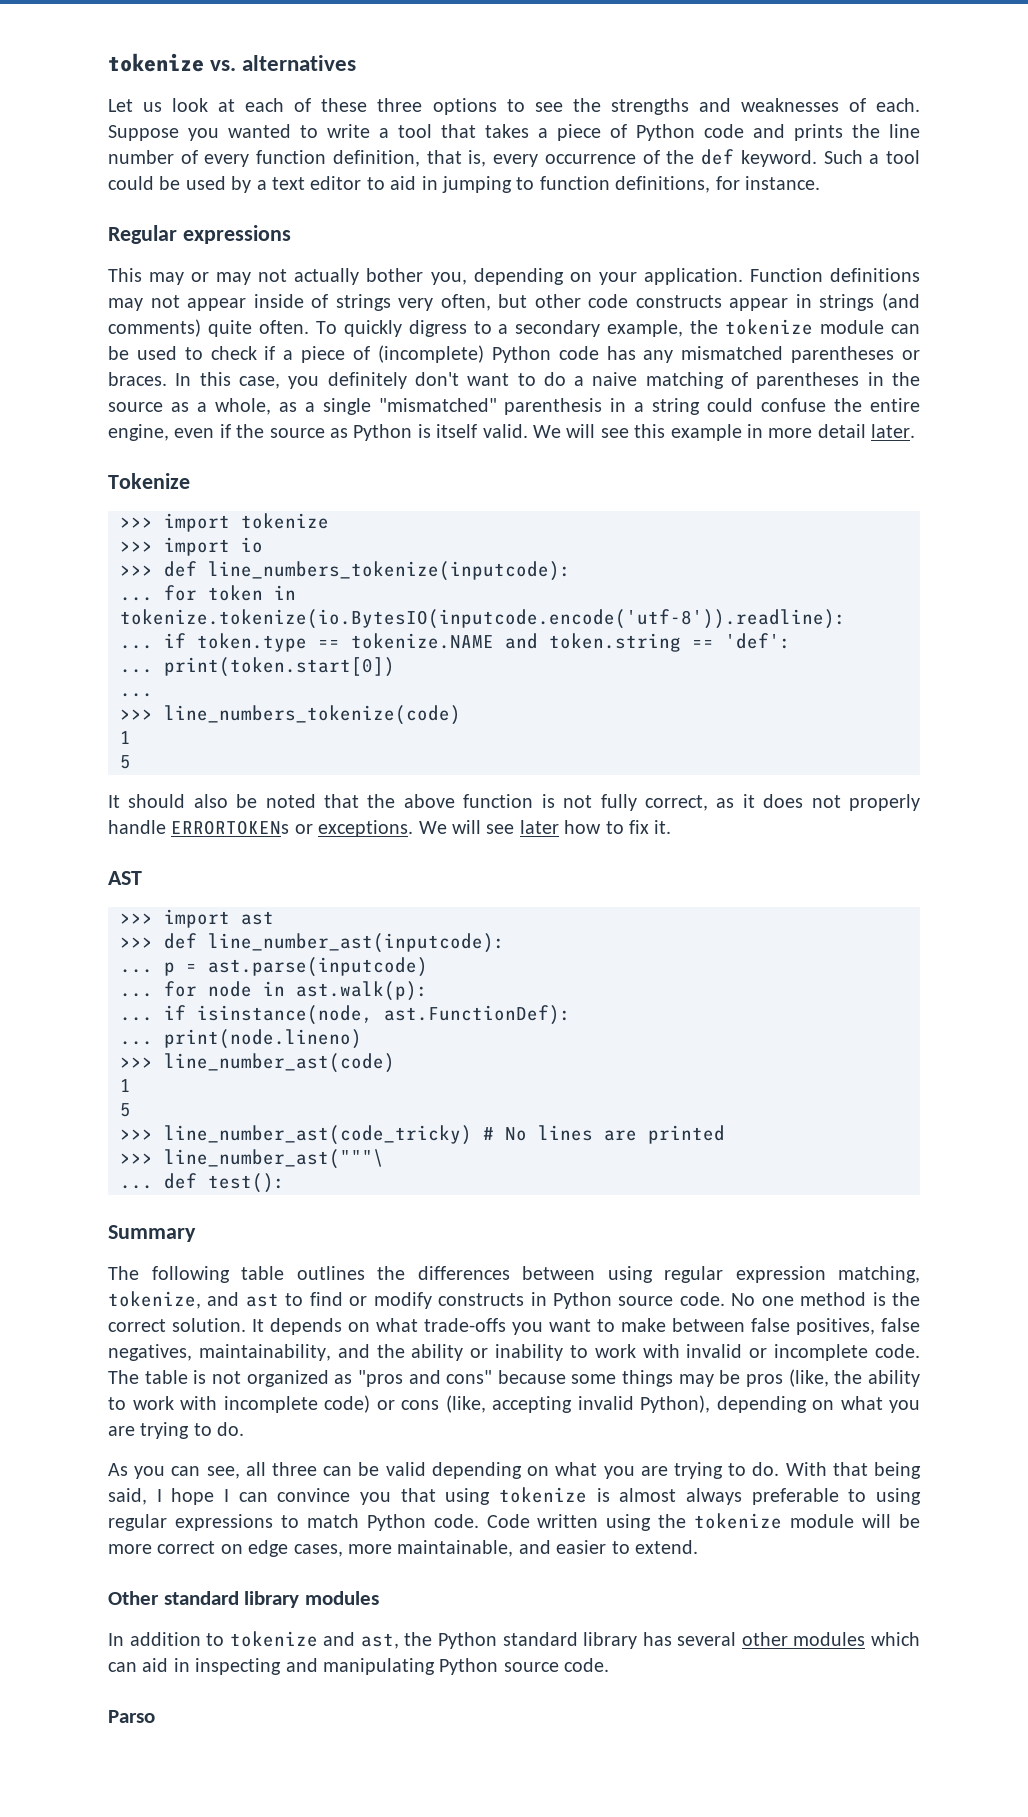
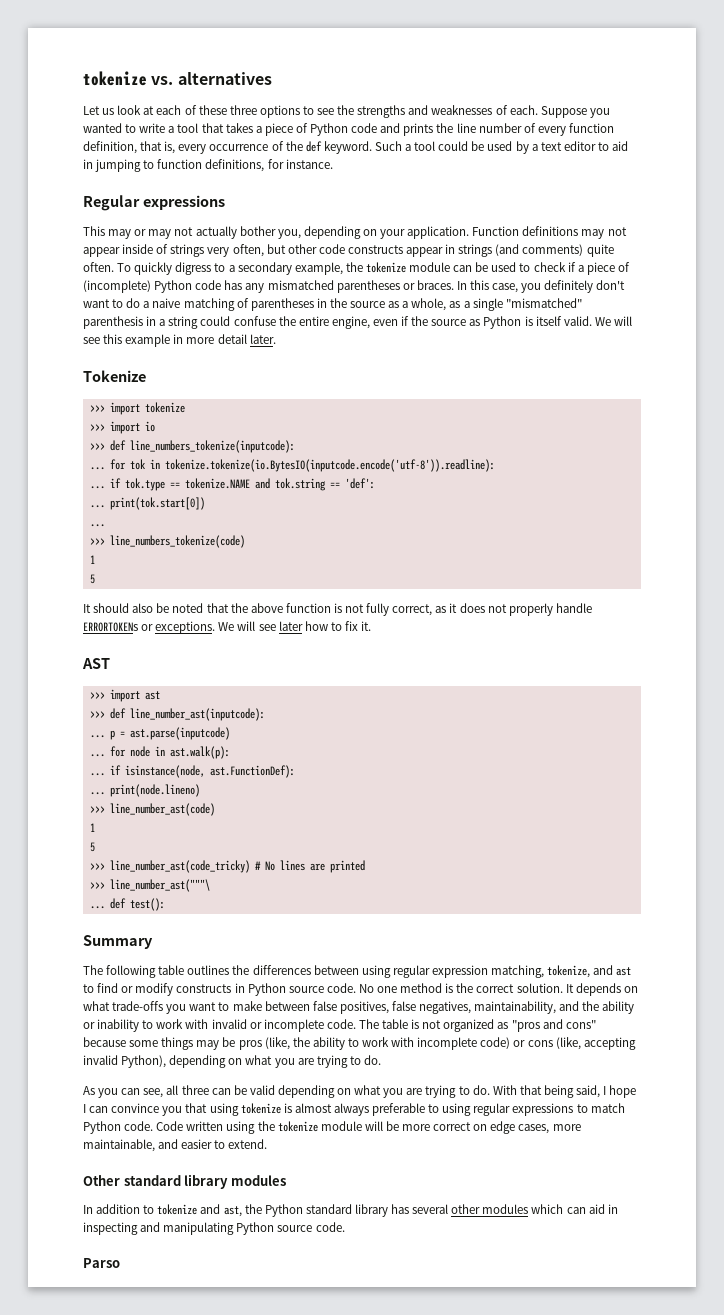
- ... for token in tokenize.tokenize(io.BytesIO(inputcode.encode('utf-8')).readline):
+ ... for tok in tokenize.tokenize(io.BytesIO(inputcode.encode('utf-8')).readline):
- ... if token.type == tokenize.NAME and token.string == 'def':
+ ... if tok.type == tokenize.NAME and tok.string == 'def':
- ... print(token.start[0])
+ ... print(tok.start[0])

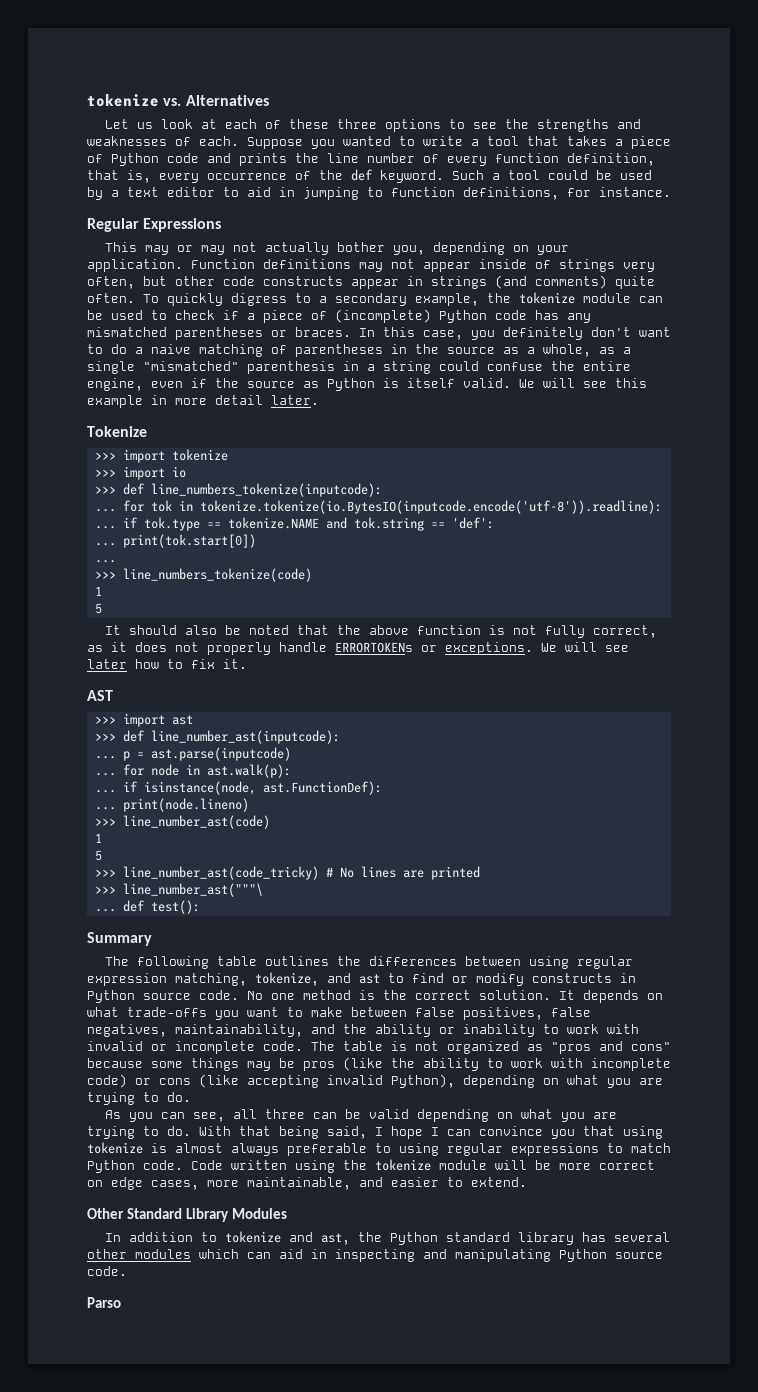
- tokenize vs. alternatives
+ tokenize vs. Alternatives
- Regular expressions
+ Regular Expressions
- The table is not organized as "pros and cons" because some things may be pros (like, the ability to work with incomplete code) or cons (like, accepting invalid Python), depending on what you are trying to do.
+ The table is not organized as "pros and cons" because some things may be pros (like the ability to work with incomplete code) or cons (like accepting invalid Python), depending on what you are trying to do.
- Other standard library modules
+ Other Standard Library Modules

